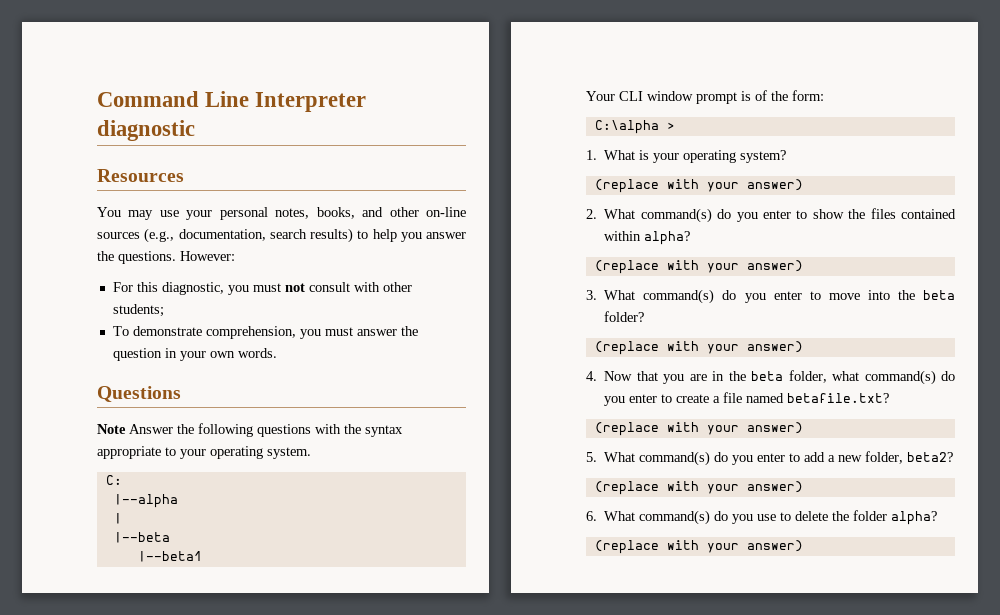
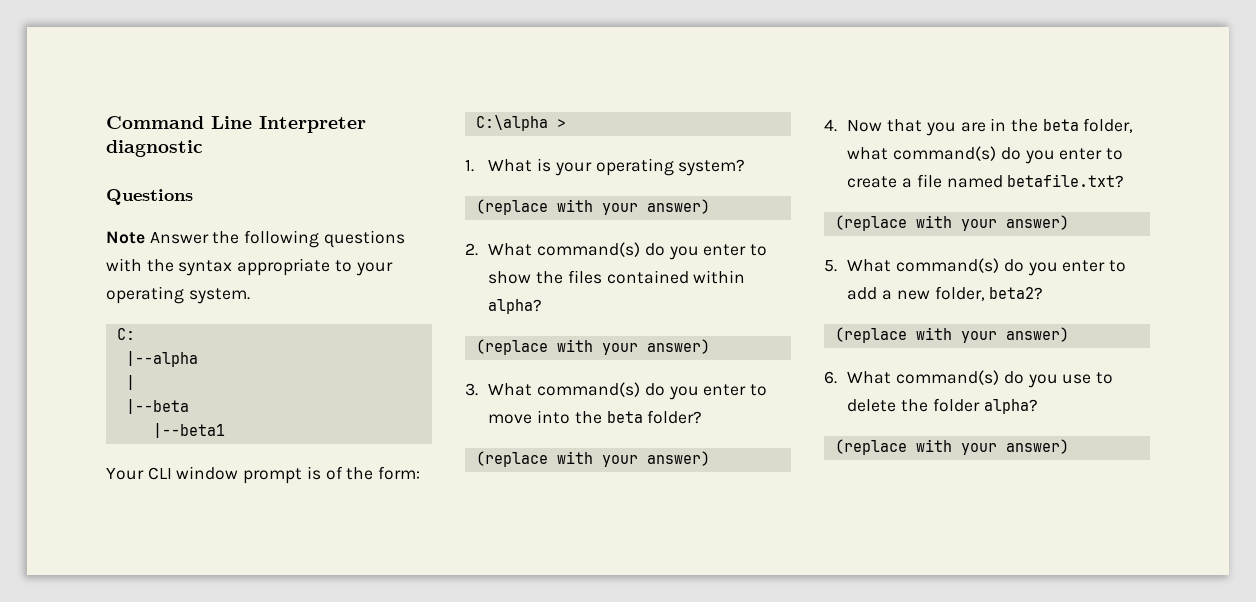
- Resources
- You may use your personal notes, books, and other on-line sources (e.g., documentation, search results) to help you answer the questions. However:
- For this diagnostic, you must not consult with other students;
- To demonstrate comprehension, you must answer the question in your own words.

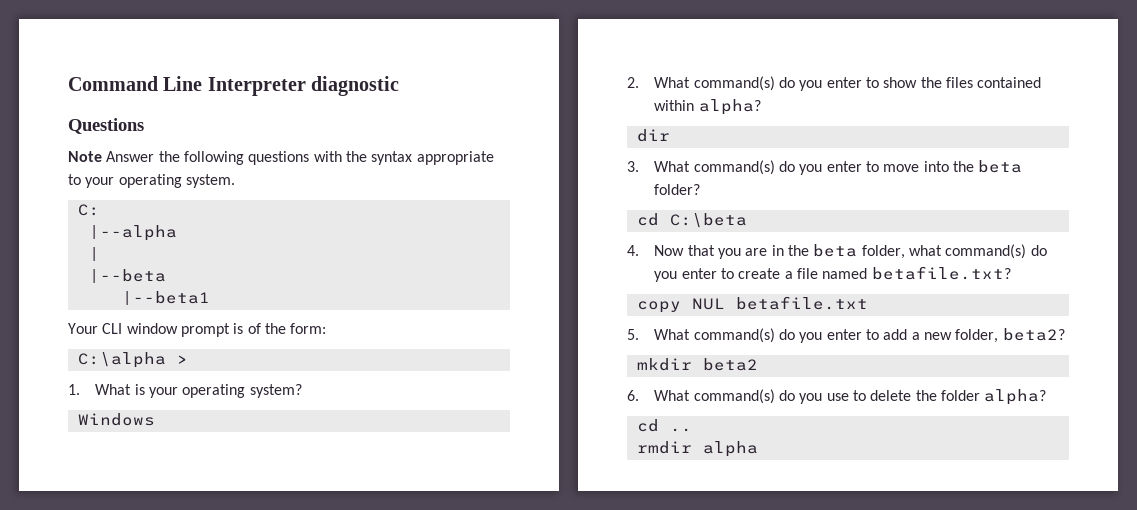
  1. What is your operating system?
- (replace with your answer)
+ Windows
  2. What command(s) do you enter to show the files contained within alpha?
- (replace with your answer)
+ dir
  3. What command(s) do you enter to move into the beta folder?
- (replace with your answer)
+ cd C:\beta
  4. Now that you are in the beta folder, what command(s) do you enter to create a file named betafile.txt?
- (replace with your answer)
+ copy NUL betafile.txt
  5. What command(s) do you enter to add a new folder, beta2?
- (replace with your answer)
+ mkdir beta2
  6. What command(s) do you use to delete the folder alpha?
- (replace with your answer)
+ cd ..
+ rmdir alpha

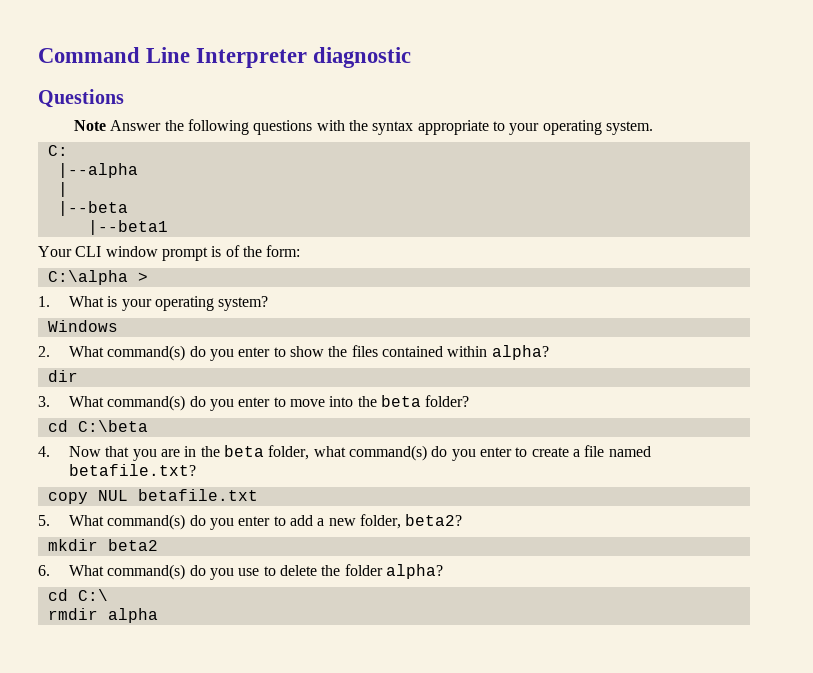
- cd ..
+ cd C:\

